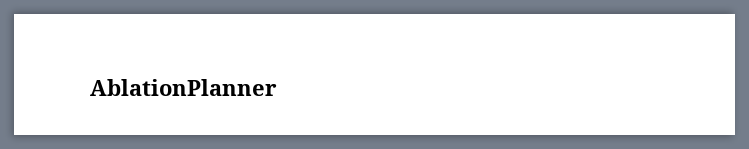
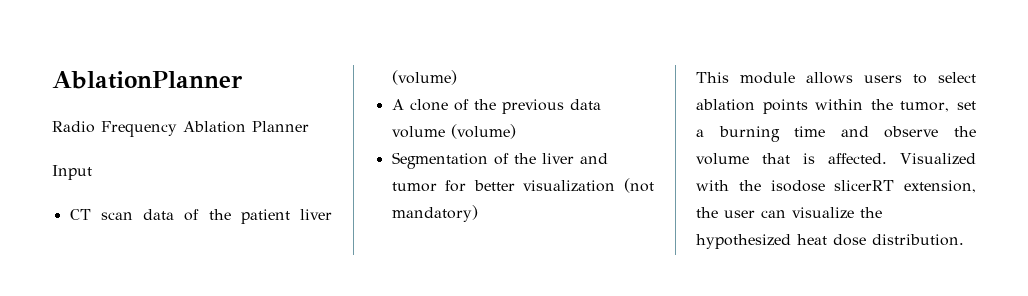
+ Radio Frequency Ablation Planner
+ Input
+ CT scan data of the patient liver (volume)
+ A clone of the previous data volume (volume)
+ Segmentation of the liver and tumor for better visualization (not mandatory)
+ This module allows users to select ablation points within the tumor, set a burning time and observe the volume that is affected. Visualized with the isodose slicerRT extension, the user can visualize the hypothesized heat dose distribution.

